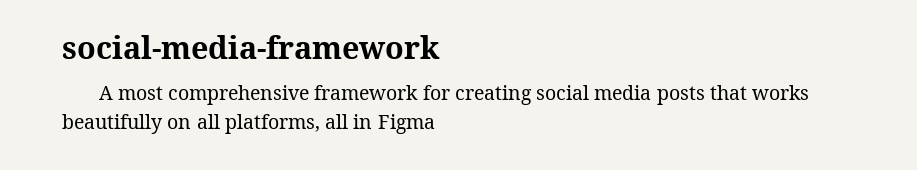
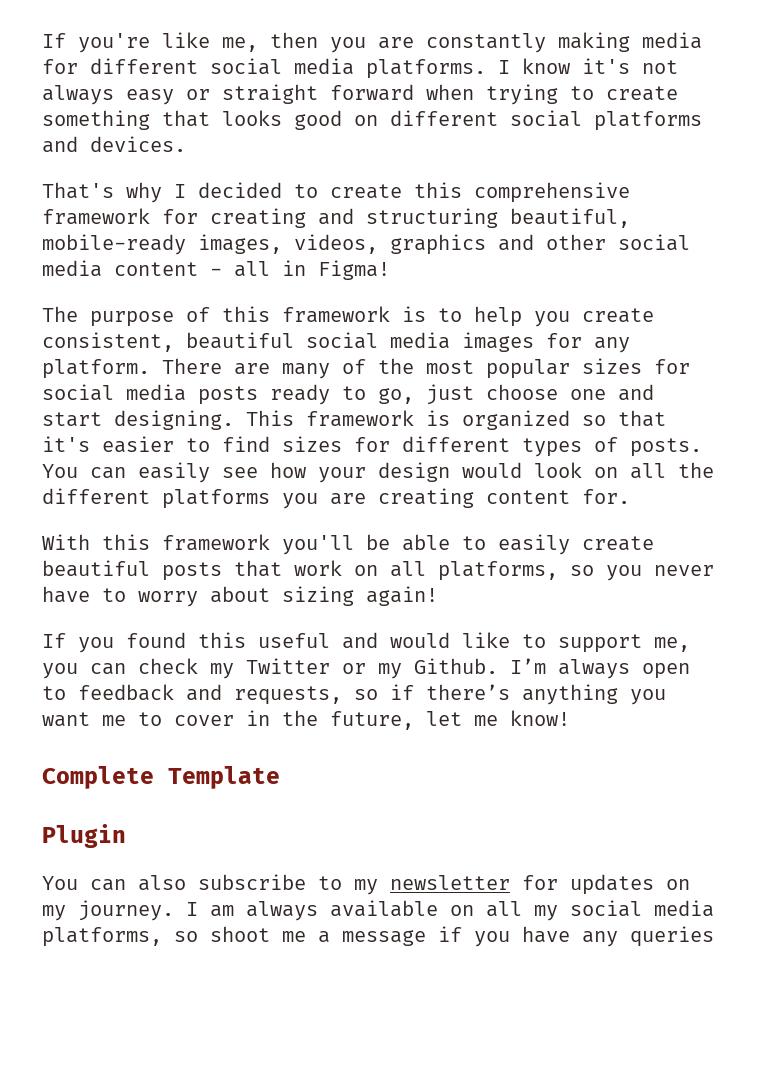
- social-media-framework
- A most comprehensive framework for creating social media posts that works beautifully on all platforms, all in Figma
+ If you're like me, then you are constantly making media for different social media platforms. I know it's not always easy or straight forward when trying to create something that looks good on different social platforms and devices.
+ That's why I decided to create this comprehensive framework for creating and structuring beautiful, mobile-ready images, videos, graphics and other social media content - all in Figma!
+ The purpose of this framework is to help you create consistent, beautiful social media images for any platform. There are many of the most popular sizes for social media posts ready to go, just choose one and start designing. This framework is organized so that it's easier to find sizes for different types of posts. You can easily see how your design would look on all the different platforms you are creating content for.
+ With this framework you'll be able to easily create beautiful posts that work on all platforms, so you never have to worry about sizing again!
+ If you found this useful and would like to support me, you can check my Twitter or my Github. I’m always open to feedback and requests, so if there’s anything you want me to cover in the future, let me know!
+ Complete Template
+ Plugin
+ You can also subscribe to my newsletter for updates on my journey. I am always available on all my social media platforms, so shoot me a message if you have any queries

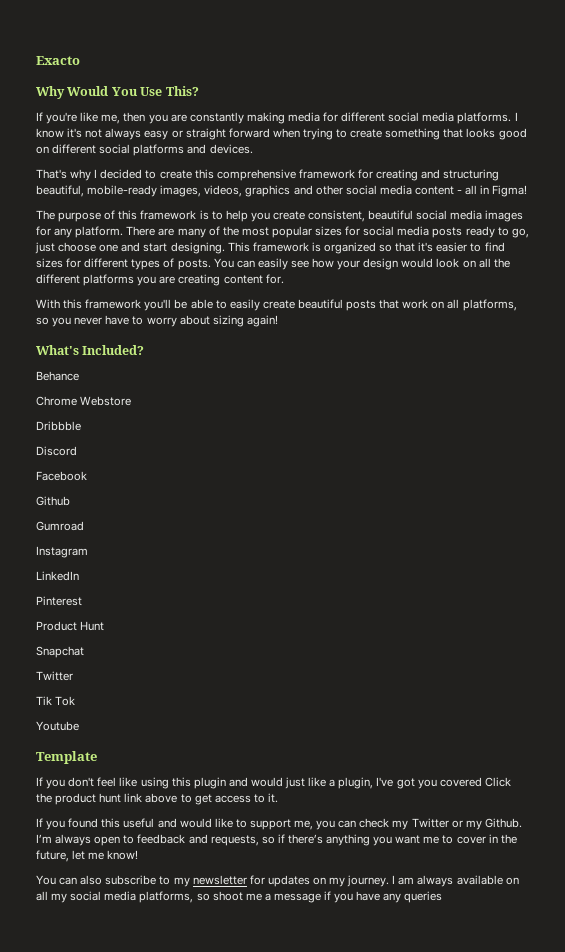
+ Exacto
+ Why Would You Use This?
+ What's Included?
+ Behance
+ Chrome Webstore
+ Dribbble
+ Discord
+ Facebook
+ Github
+ Gumroad
+ Instagram
+ LinkedIn
+ Pinterest
+ Product Hunt
+ Snapchat
+ Twitter
+ Tik Tok
+ Youtube
+ Template
+ If you don't feel like using this plugin and would just like a plugin, I've got you covered Click the product hunt link above to get access to it.
- Complete Template
- Plugin

